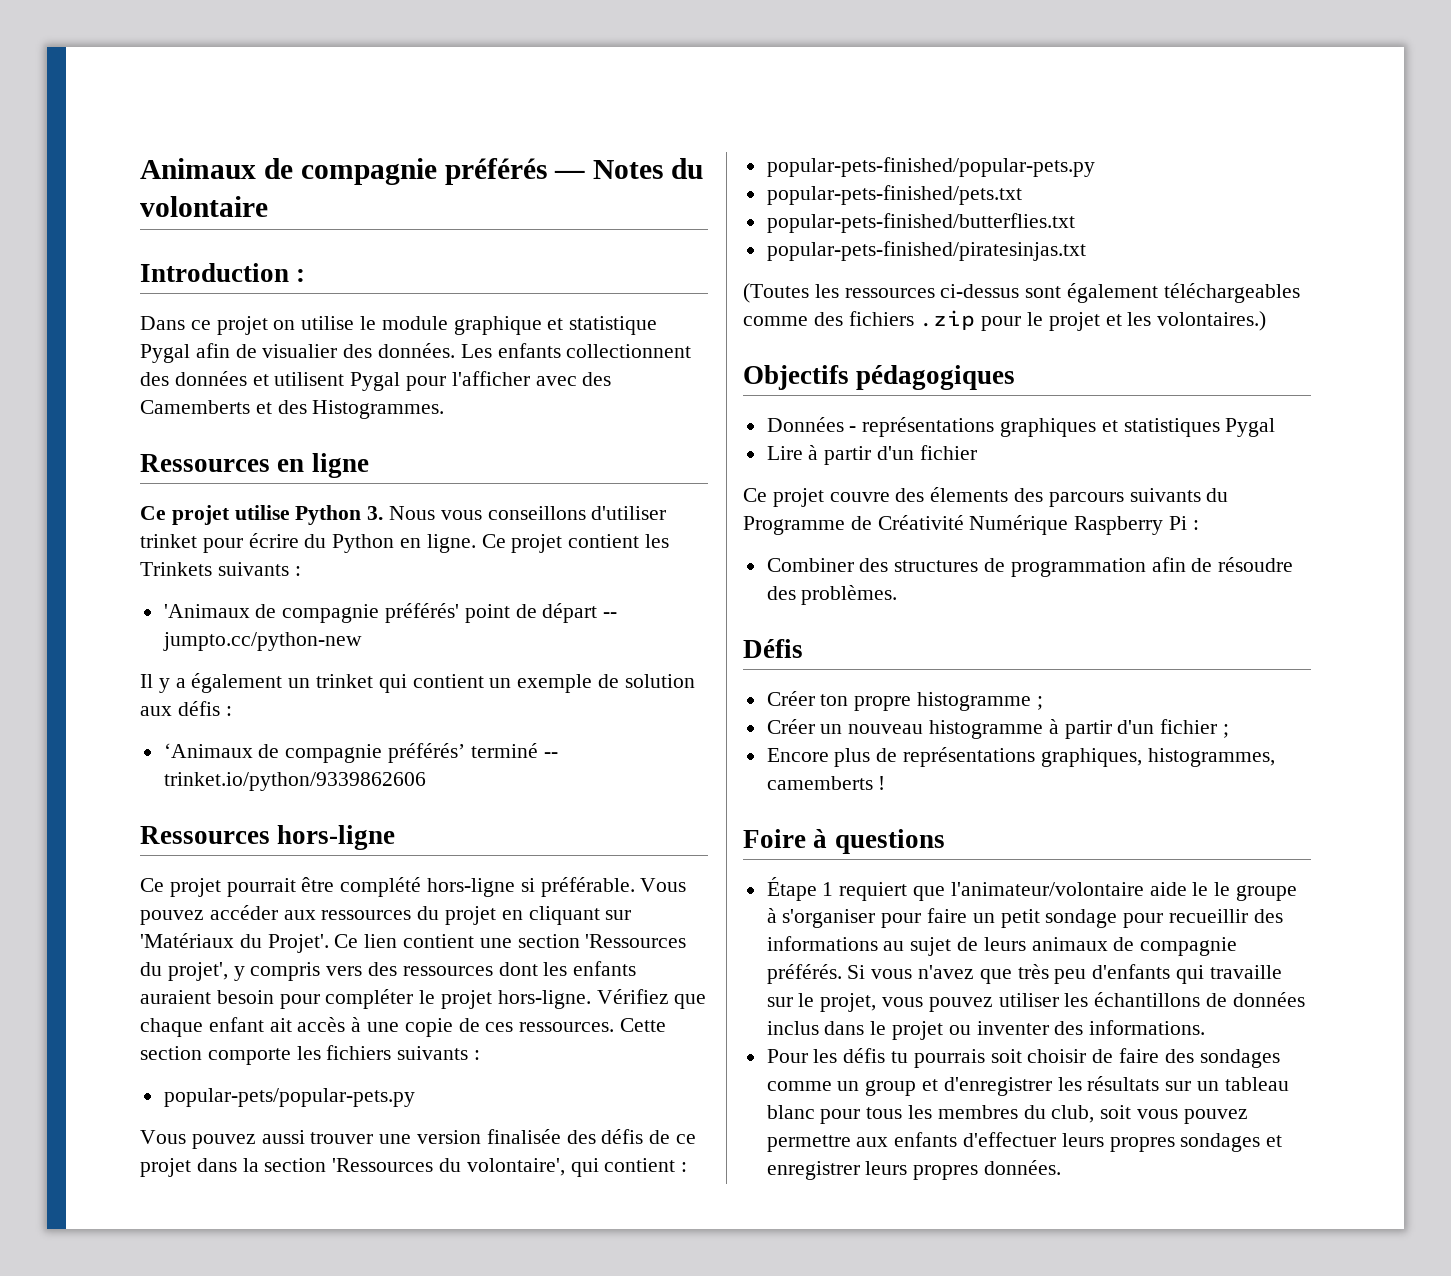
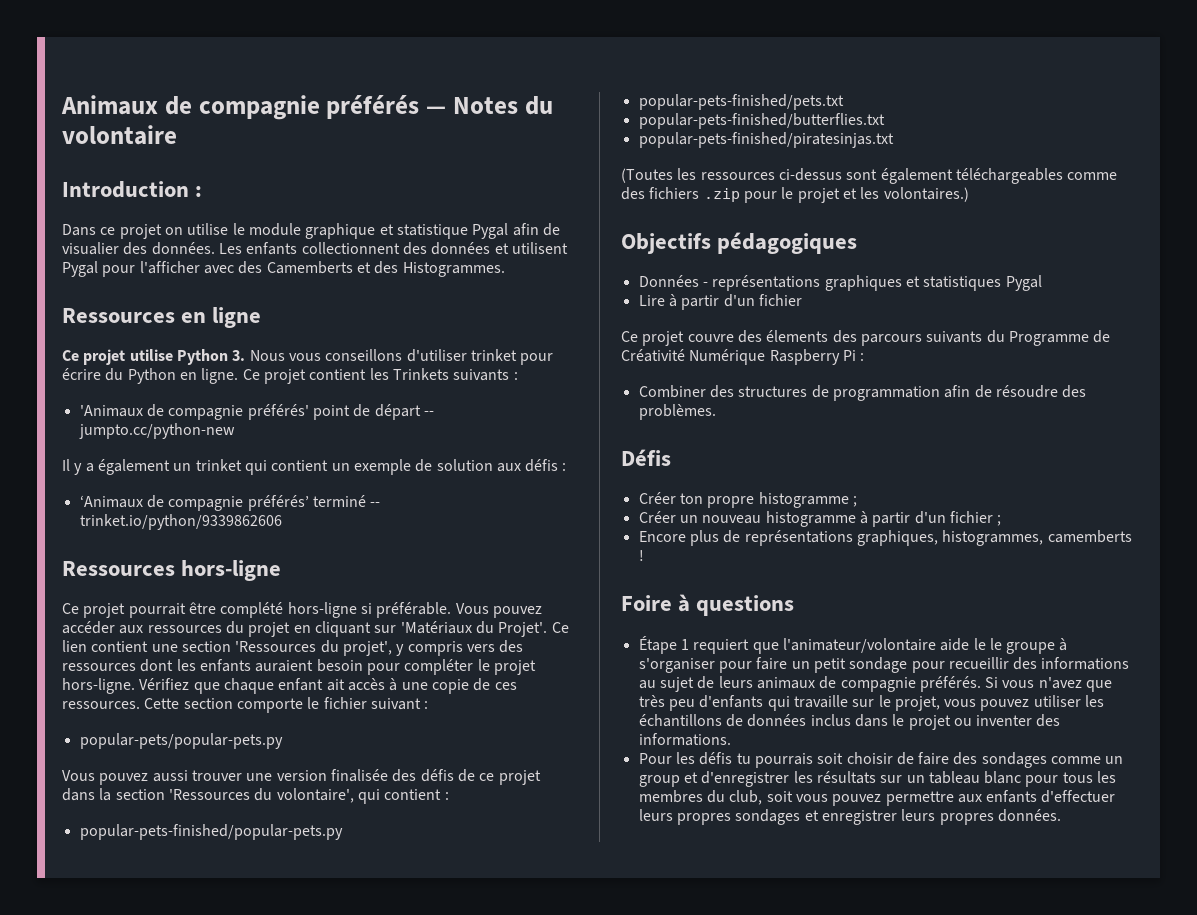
- Cette section comporte les fichiers suivants :
+ Cette section comporte le fichier suivant :

